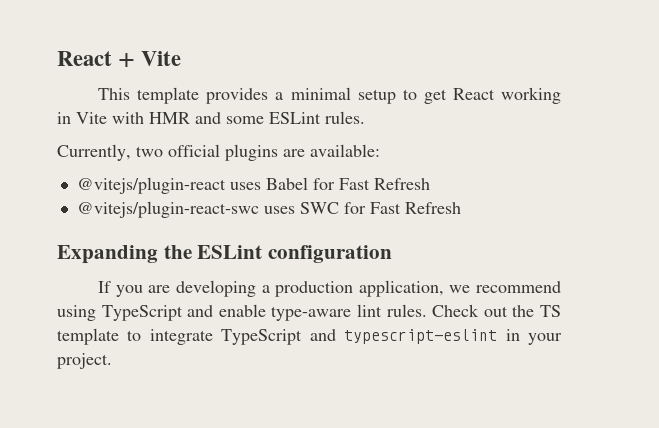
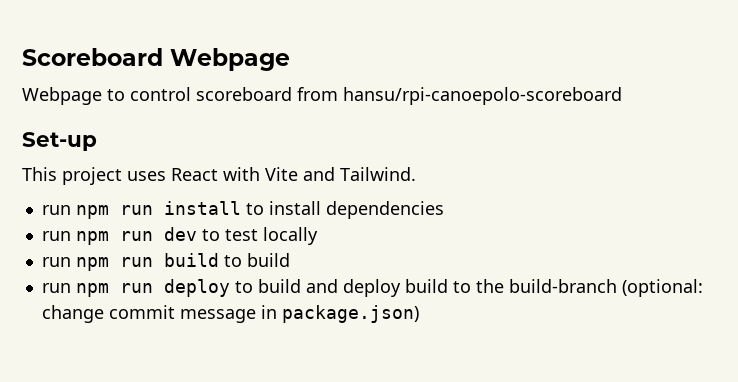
- React + Vite
- This template provides a minimal setup to get React working in Vite with HMR and some ESLint rules.
- Currently, two official plugins are available:
- @vitejs/plugin-react uses Babel for Fast Refresh
- @vitejs/plugin-react-swc uses SWC for Fast Refresh
- Expanding the ESLint configuration
- If you are developing a production application, we recommend using TypeScript and enable type-aware lint rules. Check out the TS template to integrate TypeScript and typescript-eslint in your project.
+ Scoreboard Webpage
+ Webpage to control scoreboard from hansu/rpi-canoepolo-scoreboard
+ Set-up
+ This project uses React with Vite and Tailwind.
+ run npm run install to install dependencies
+ run npm run dev to test locally
+ run npm run build to build
+ run npm run deploy to build and deploy build to the build-branch (optional: change commit message in package.json)

